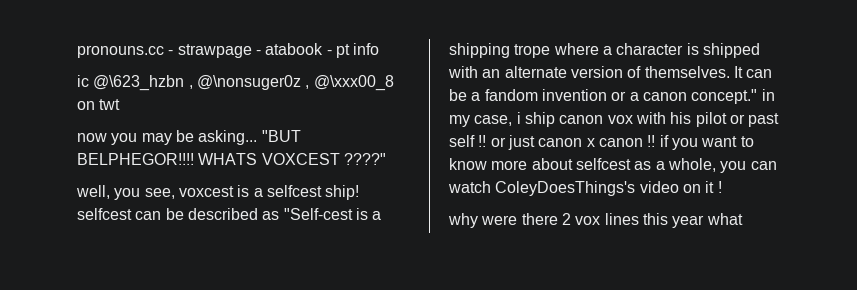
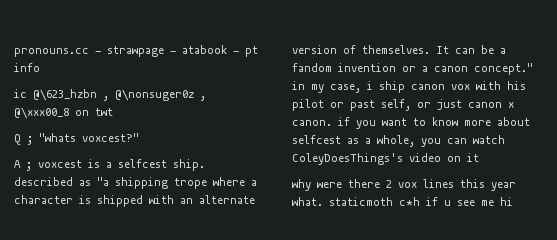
- now you may be asking... "BUT BELPHEGOR!!!! WHATS VOXCEST ????"
- well, you see, voxcest is a selfcest ship! selfcest can be described as "Self-cest is a shipping trope where a character is shipped with an alternate version of themselves.
+ Q ; "whats voxcest?"
+ A ; voxcest is a selfcest ship. described as "a shipping trope where a character is shipped with an alternate version of themselves.
- It can be a fandom invention or a canon concept." in my case, i ship canon vox with his pilot or past self !! or just canon x canon !! if you want to know more about selfcest as a whole, you can watch ColeyDoesThings's video on it !
+ It can be a fandom invention or a canon concept." in my case, i ship canon vox with his pilot or past self, or just canon x canon. if you want to know more about selfcest as a whole, you can watch ColeyDoesThings's video on it
- why were there 2 vox lines this year what
+ why were there 2 vox lines this year what. staticmoth c*h if u see me hi

